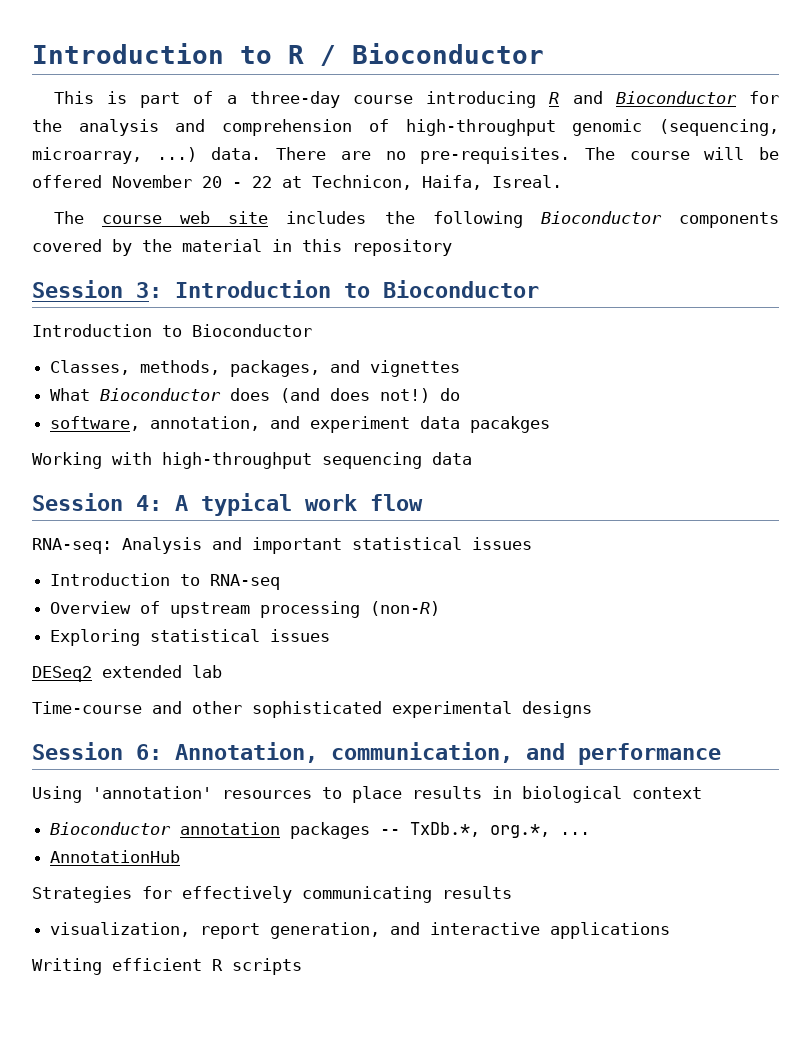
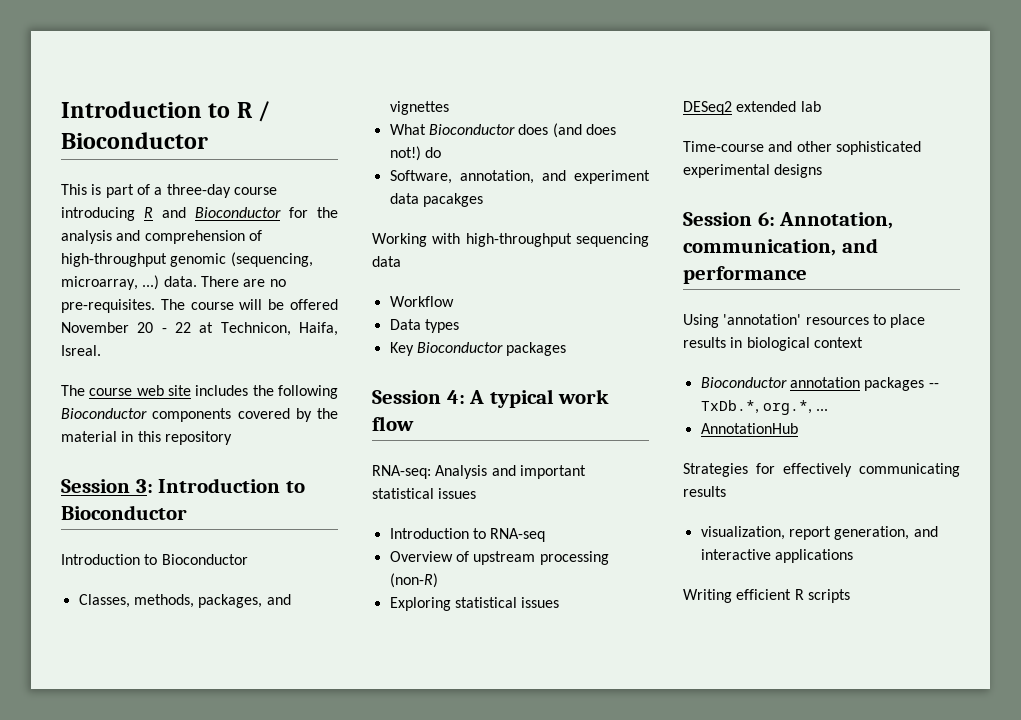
- software, annotation, and experiment data pacakges
+ Software, annotation, and experiment data pacakges
+ Workflow
+ Data types
+ Key Bioconductor packages

